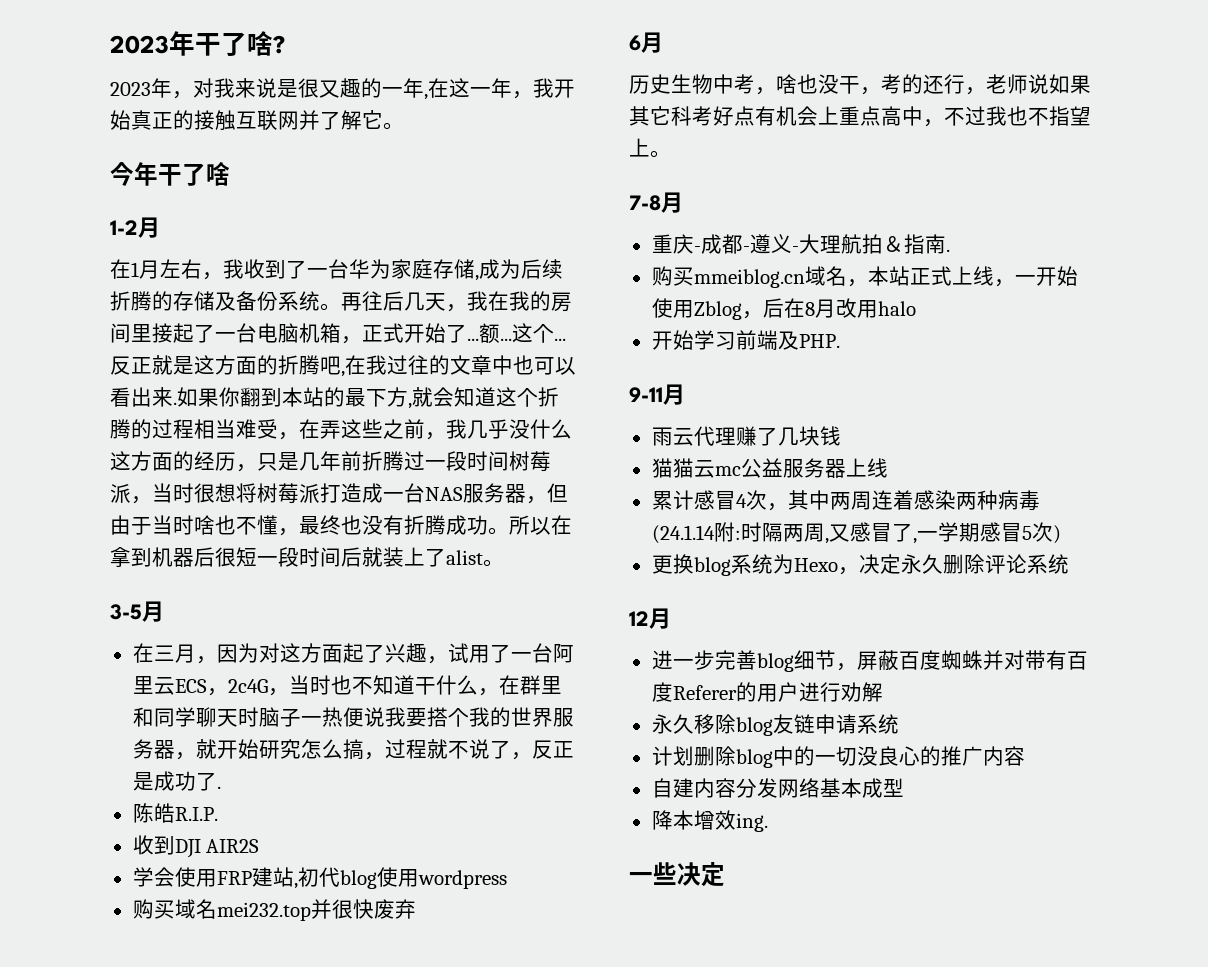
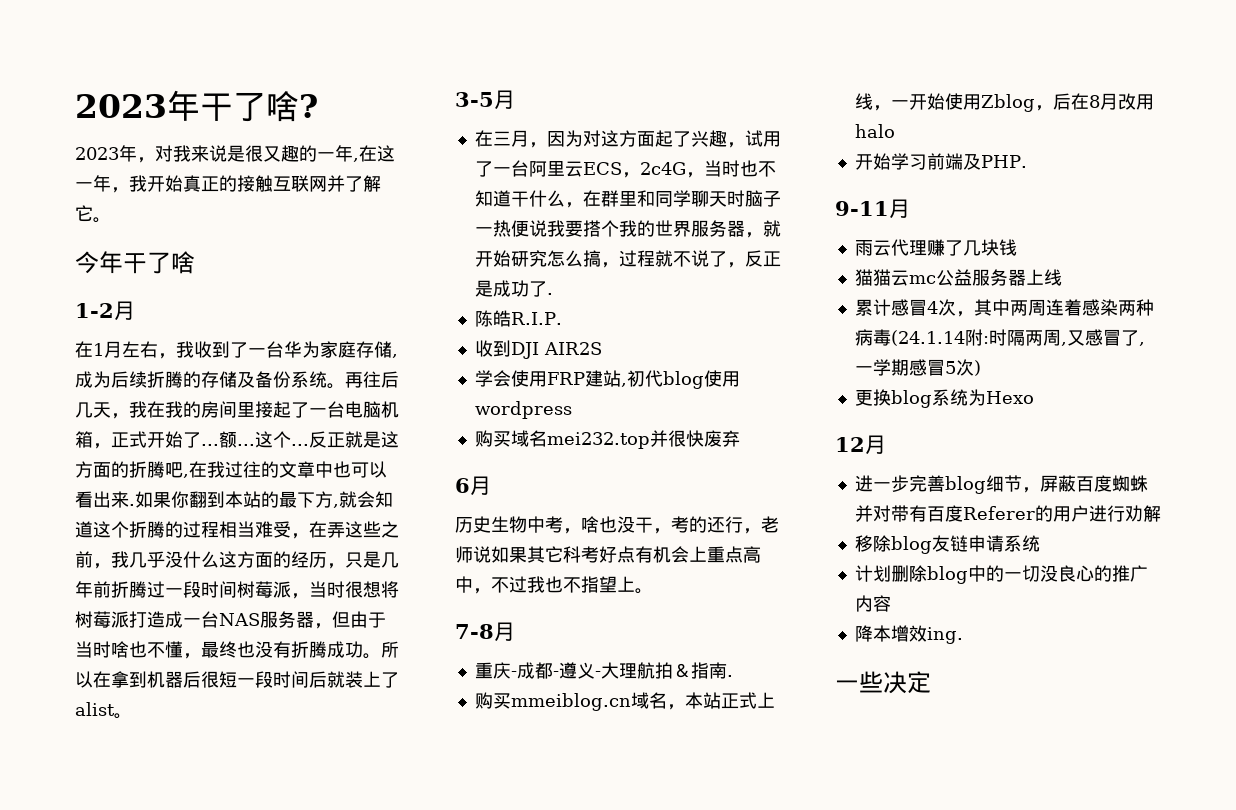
- 更换blog系统为Hexo，决定永久删除评论系统
+ 更换blog系统为Hexo
- 永久移除blog友链申请系统
+ 移除blog友链申请系统
- 自建内容分发网络基本成型

